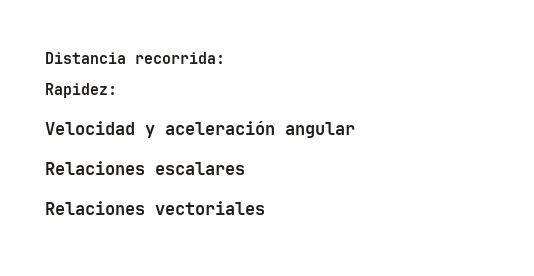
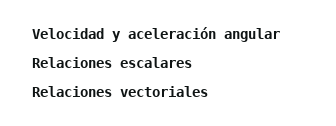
- Distancia recorrida:
- Rapidez:

